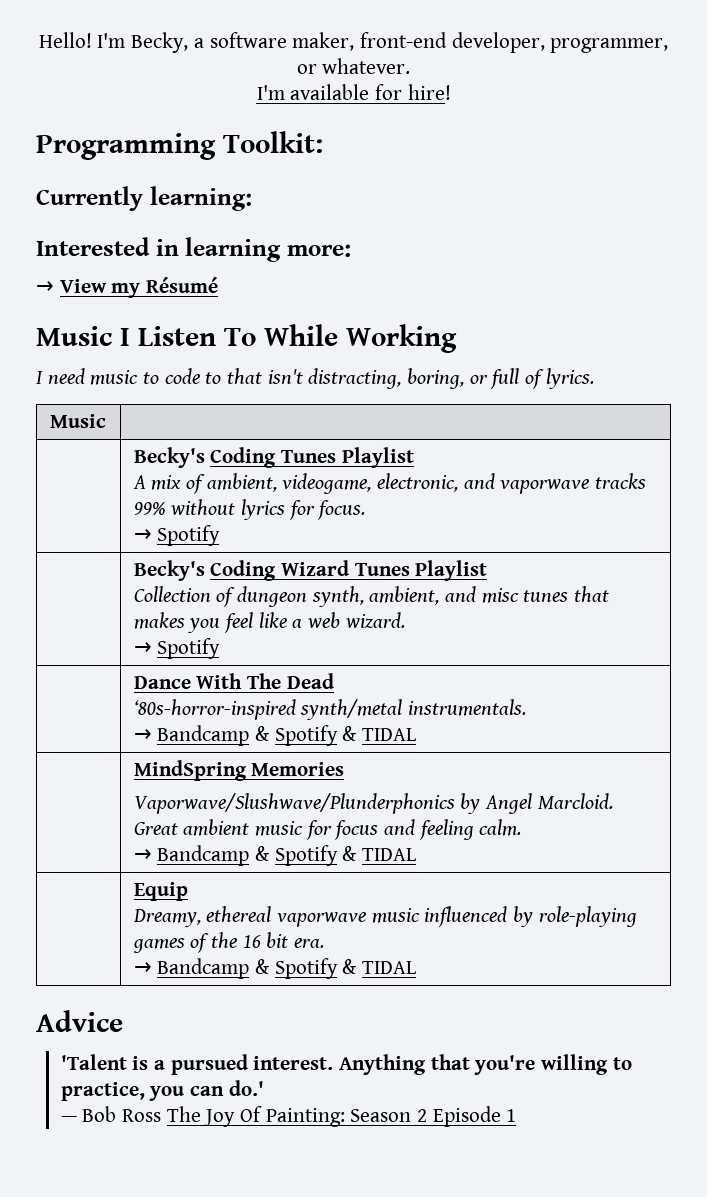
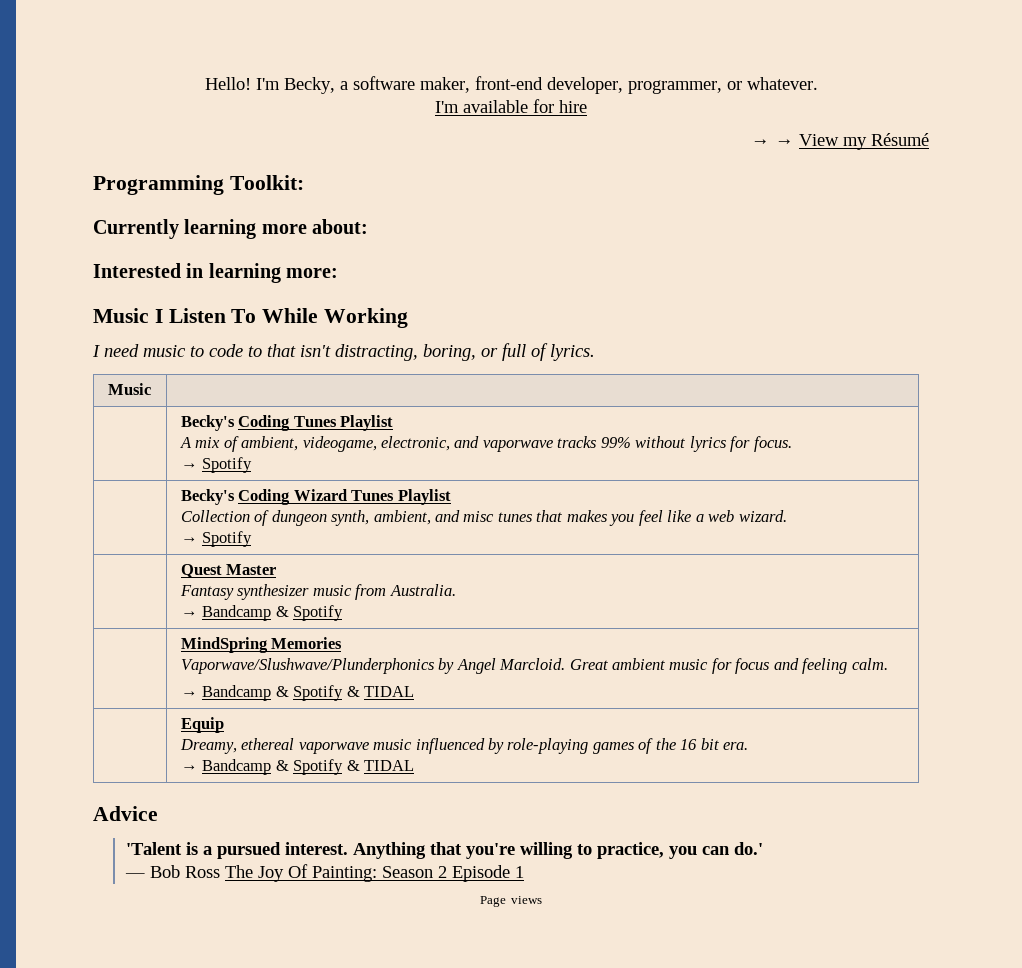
- I'm available for hire!
+ I'm available for hire
+ → → View my Résumé
- Currently learning:
+ Currently learning more about:
- → View my Résumé
- | Dance With The Dead
- ‘80s-horror-inspired synth/metal instrumentals.
- → Bandcamp & Spotify & TIDAL
+ | Quest Master
+ Fantasy synthesizer music from Australia.
+ → Bandcamp & Spotify
+ Page views

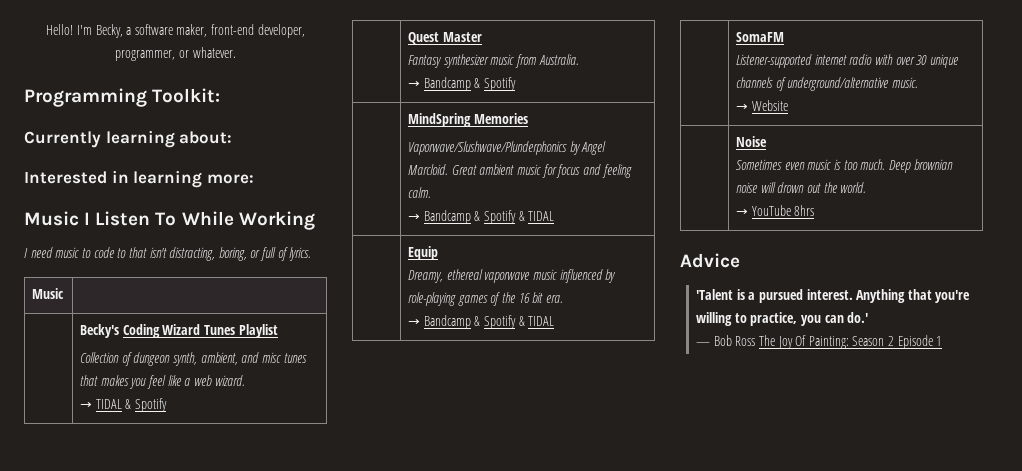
- I'm available for hire
- → → View my Résumé
- Currently learning more about:
+ Currently learning about:
- | Becky's Coding Tunes Playlist
- A mix of ambient, videogame, electronic, and vaporwave tracks 99% without lyrics for focus.
- → Spotify
  | Becky's Coding Wizard Tunes Playlist
  Collection of dungeon synth, ambient, and misc tunes that makes you feel like a web wizard.
- → Spotify
+ → TIDAL & Spotify
+ | SomaFM
+ Listener-supported internet radio with over 30 unique channels of underground/alternative music.
+ → Website
+ | Noise
+ Sometimes even music is too much. Deep brownian noise will drown out the world.
+ → YouTube 8hrs
- Page views

